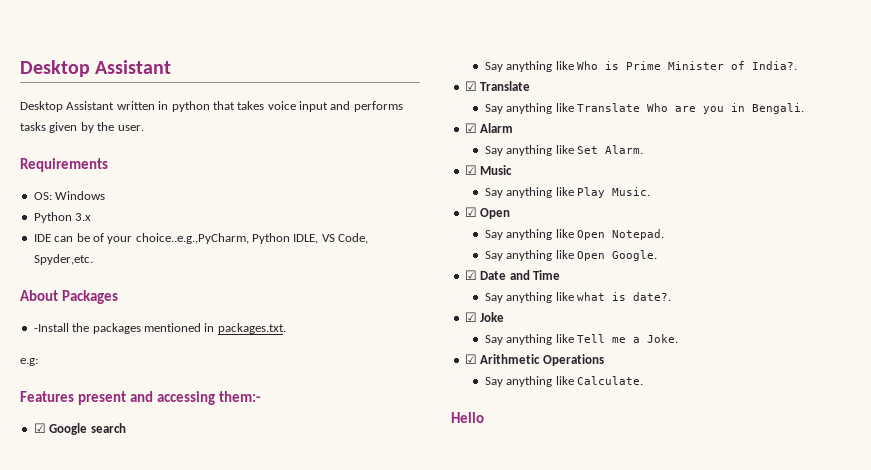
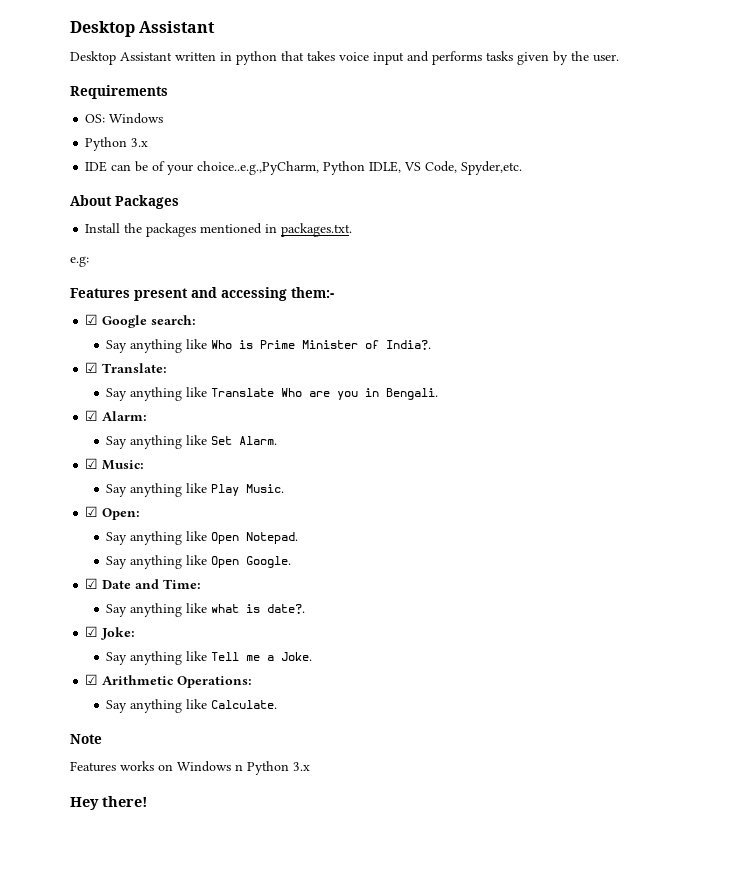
- -Install the packages mentioned in packages.txt.
+ Install the packages mentioned in packages.txt.
- ☑ Google search
+ ☑ Google search:
- ☑ Translate
+ ☑ Translate:
- ☑ Alarm
+ ☑ Alarm:
- ☑ Music
+ ☑ Music:
- ☑ Open
+ ☑ Open:
- ☑ Date and Time
+ ☑ Date and Time:
- ☑ Joke
+ ☑ Joke:
- ☑ Arithmetic Operations
+ ☑ Arithmetic Operations:
- Hello
+ Note
+ Features works on Windows n Python 3.x
+ Hey there!

